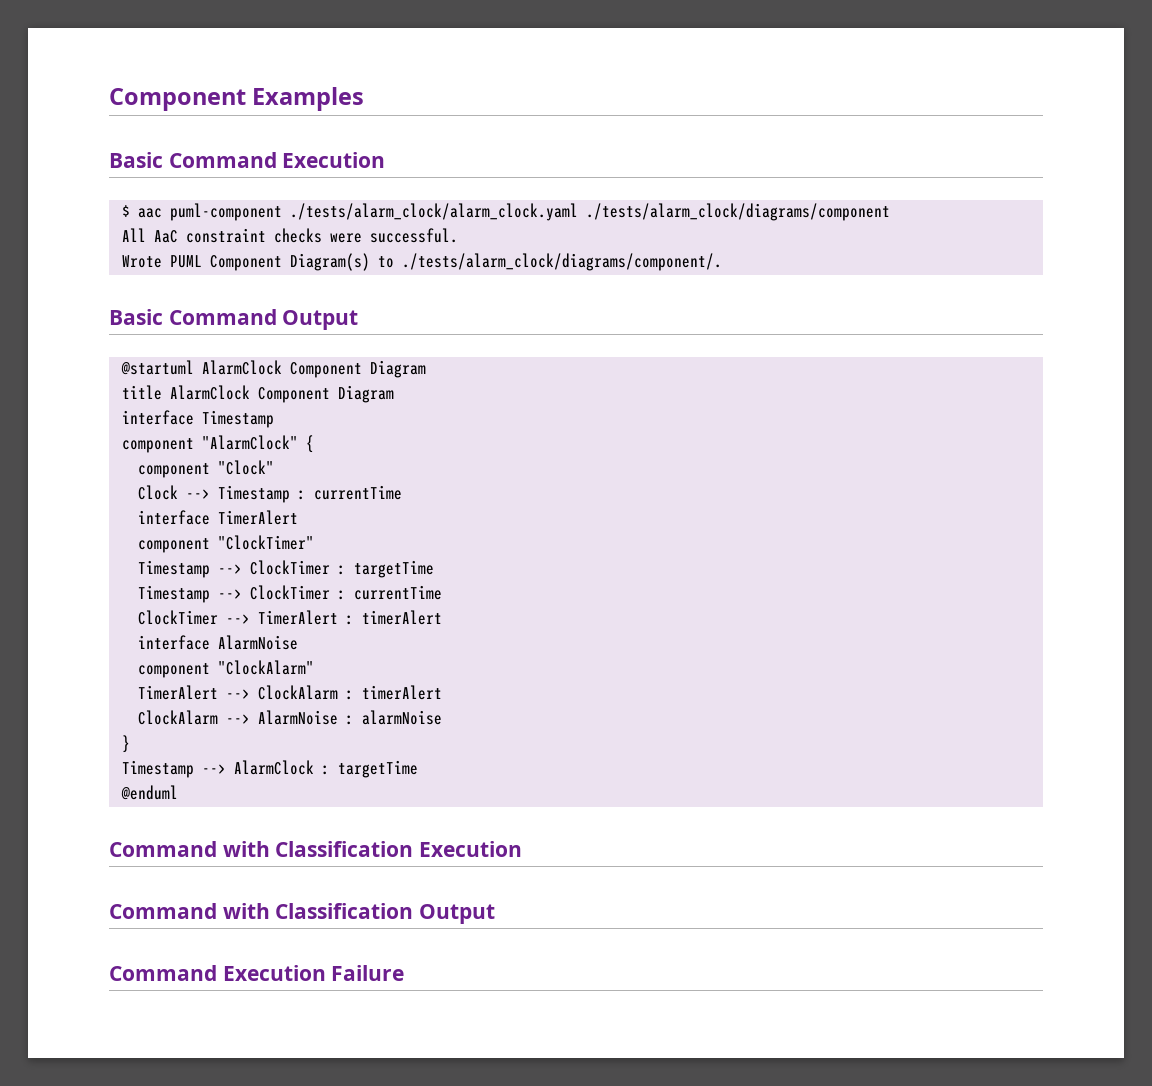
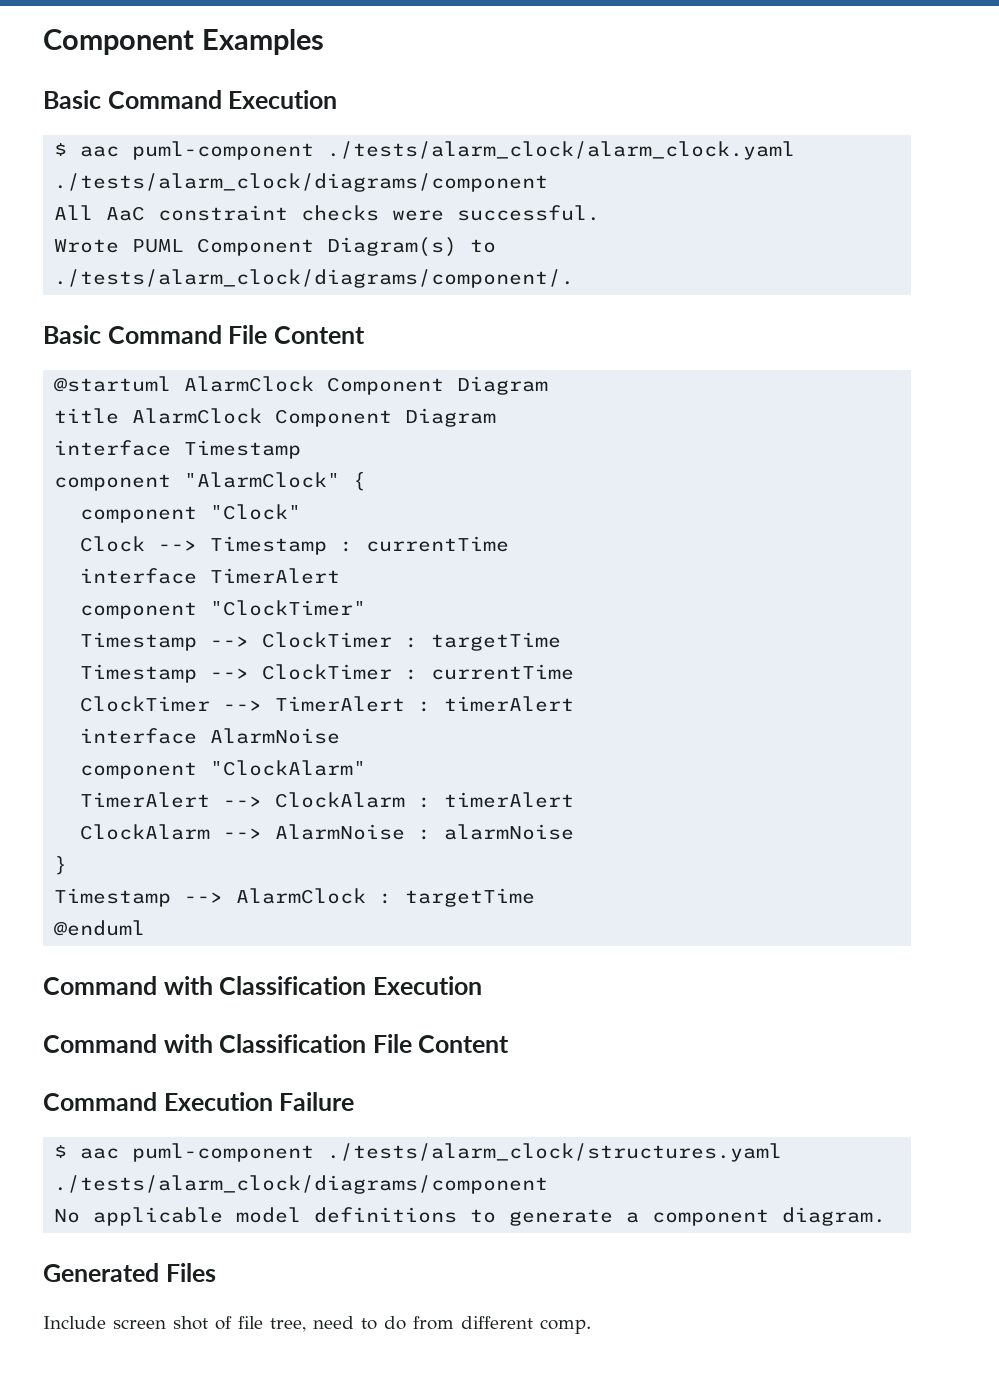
- Basic Command Output
+ Basic Command File Content
- Command with Classification Output
+ Command with Classification File Content
+ $ aac puml-component ./tests/alarm_clock/structures.yaml ./tests/alarm_clock/diagrams/component
+ No applicable model definitions to generate a component diagram.
+ Generated Files
+ Include screen shot of file tree, need to do from different comp.

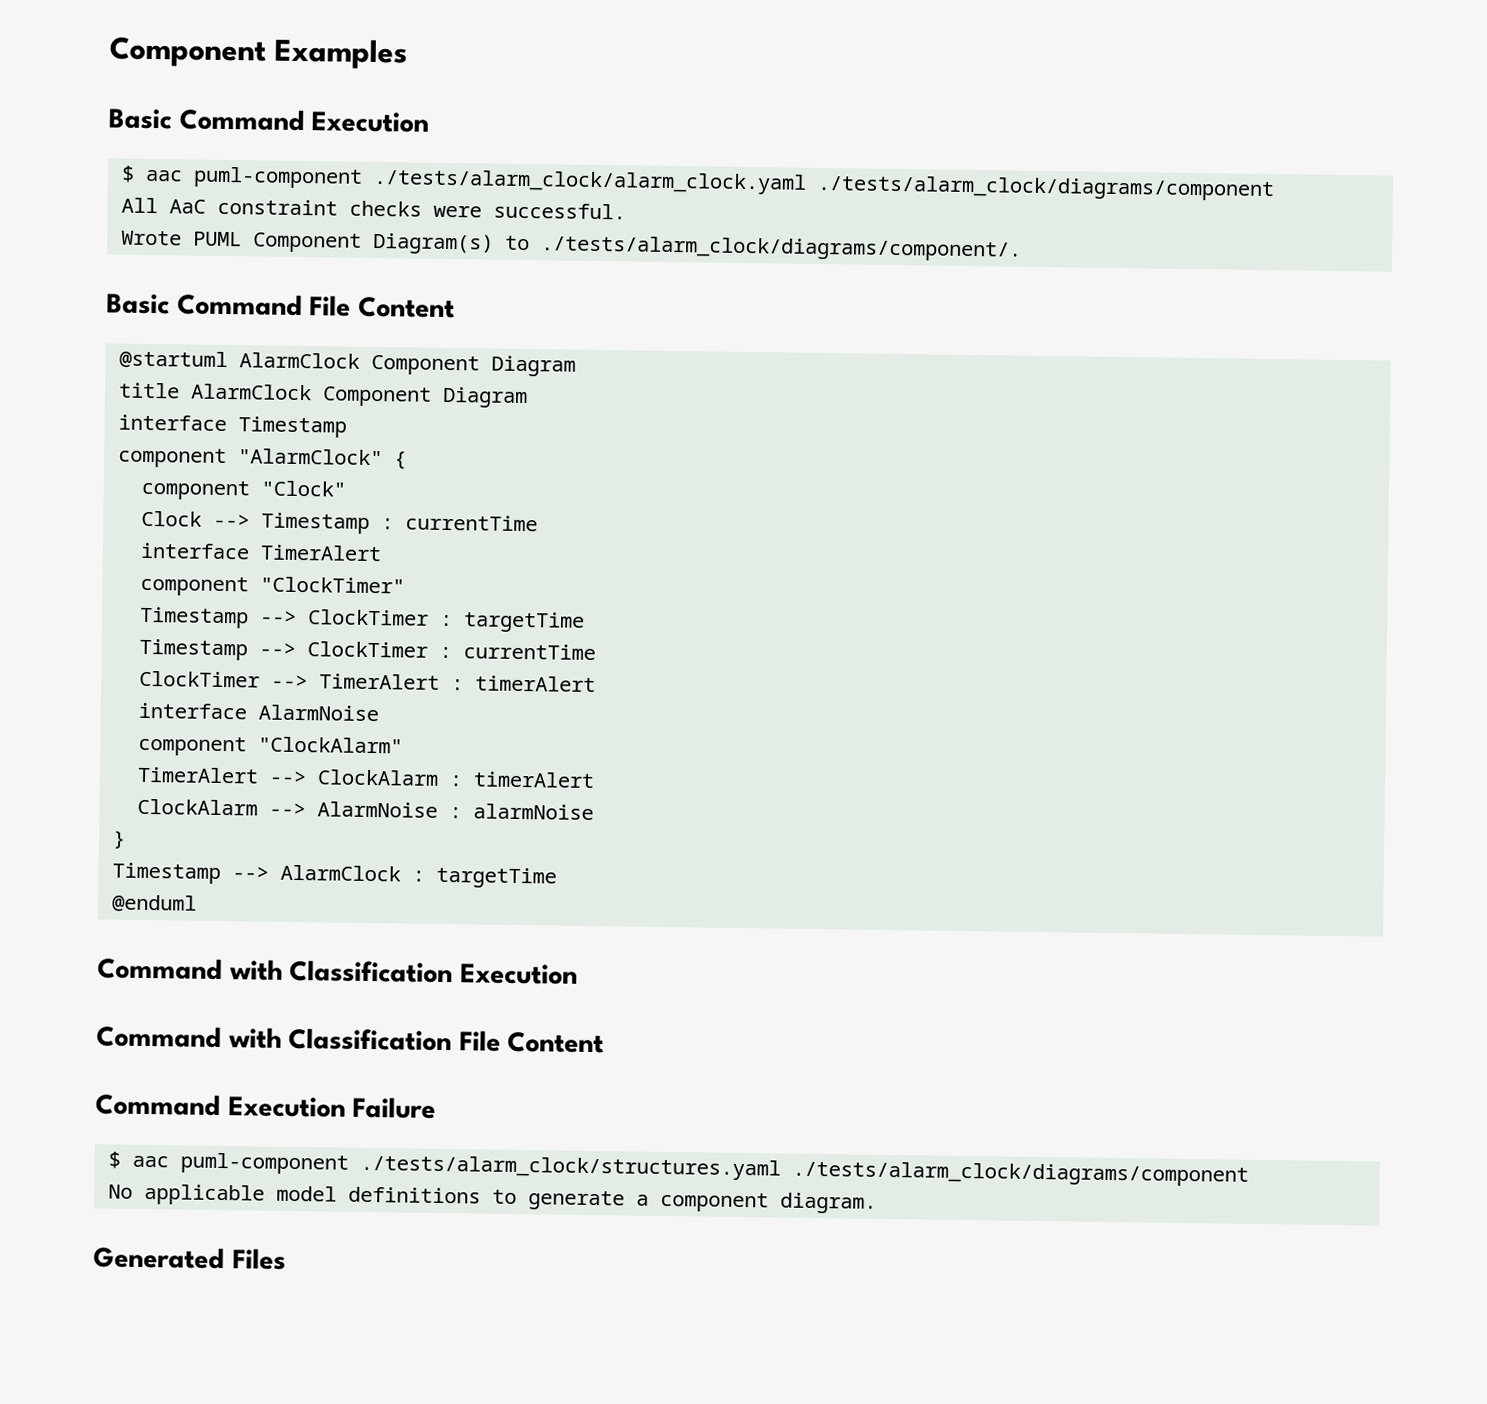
- Include screen shot of file tree, need to do from different comp.

